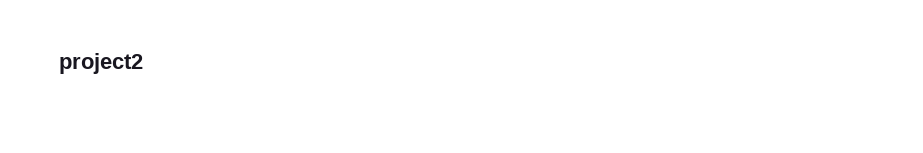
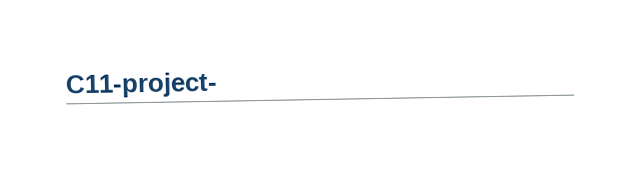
- project2
+ C11-project-

